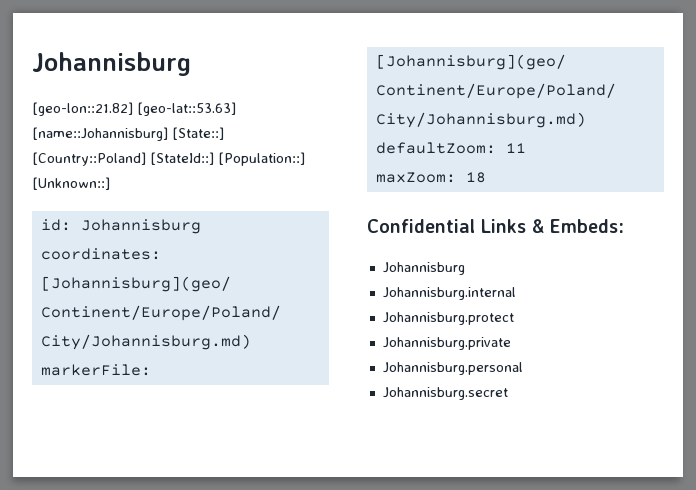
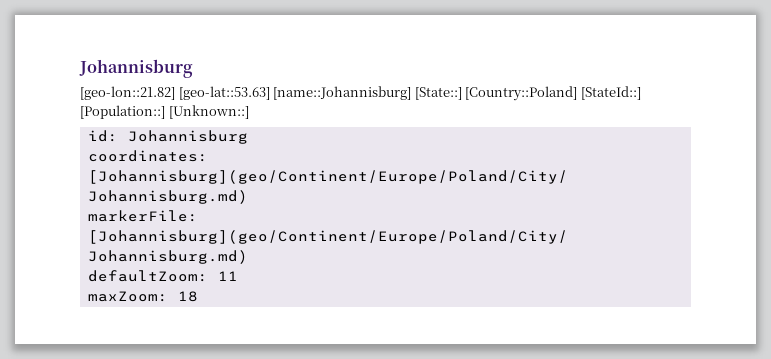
- Confidential Links & Embeds:
- Johannisburg
- Johannisburg.internal
- Johannisburg.protect
- Johannisburg.private
- Johannisburg.personal
- Johannisburg.secret

